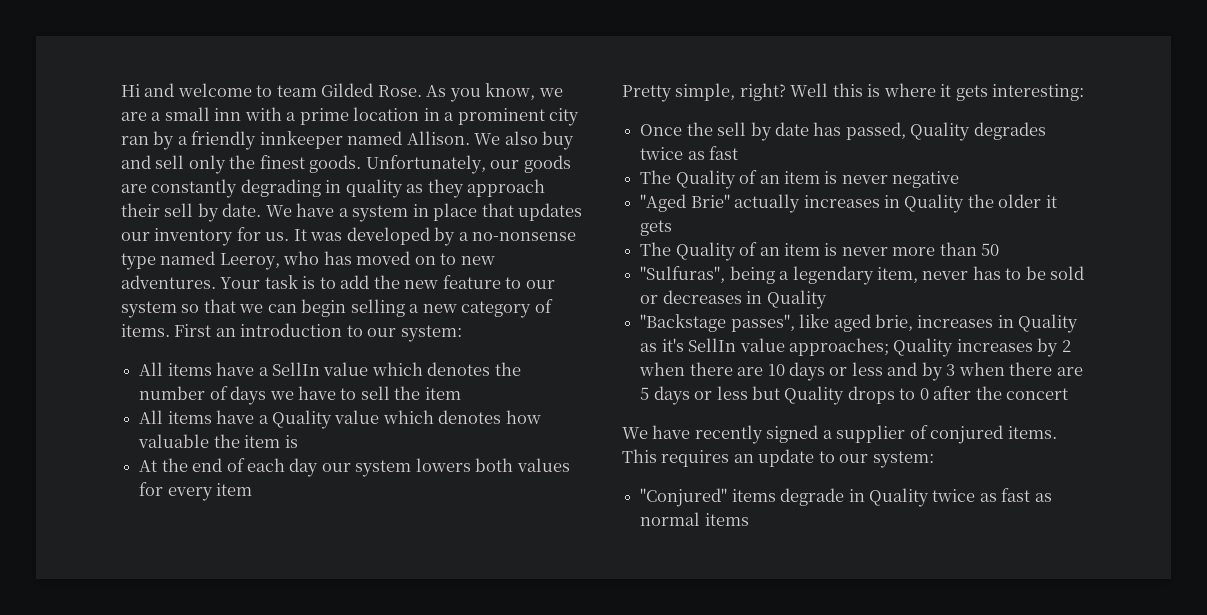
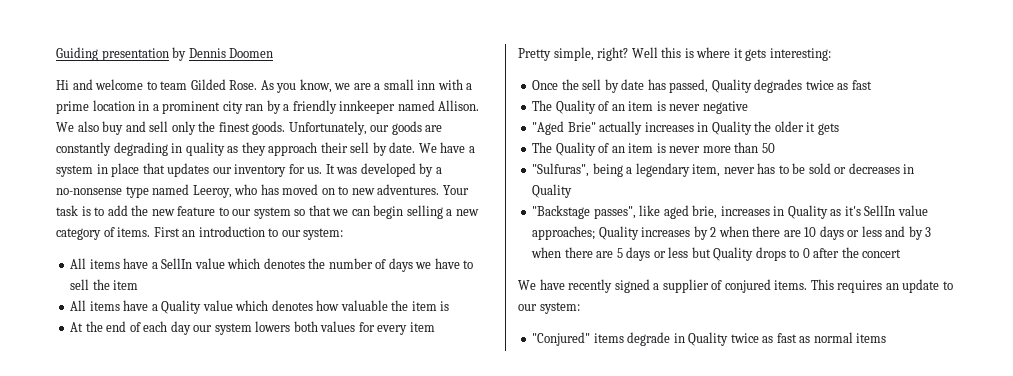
+ Guiding presentation by Dennis Doomen

